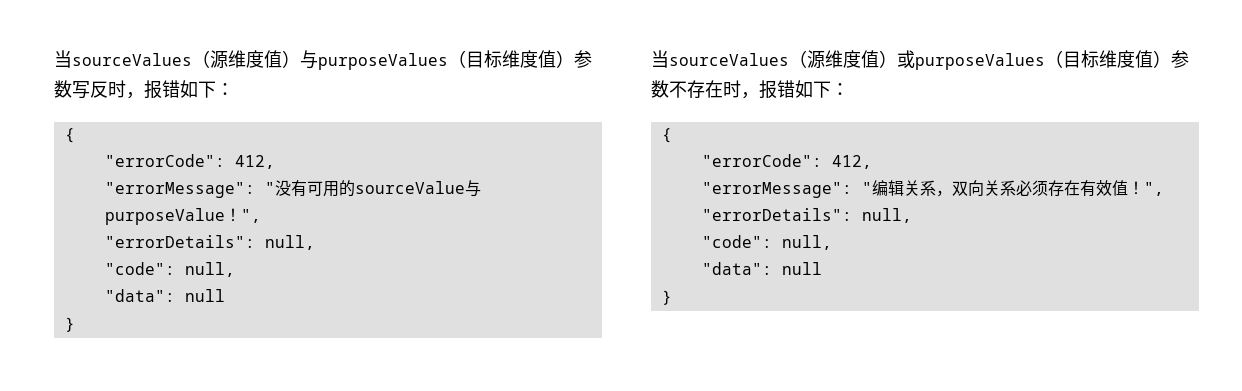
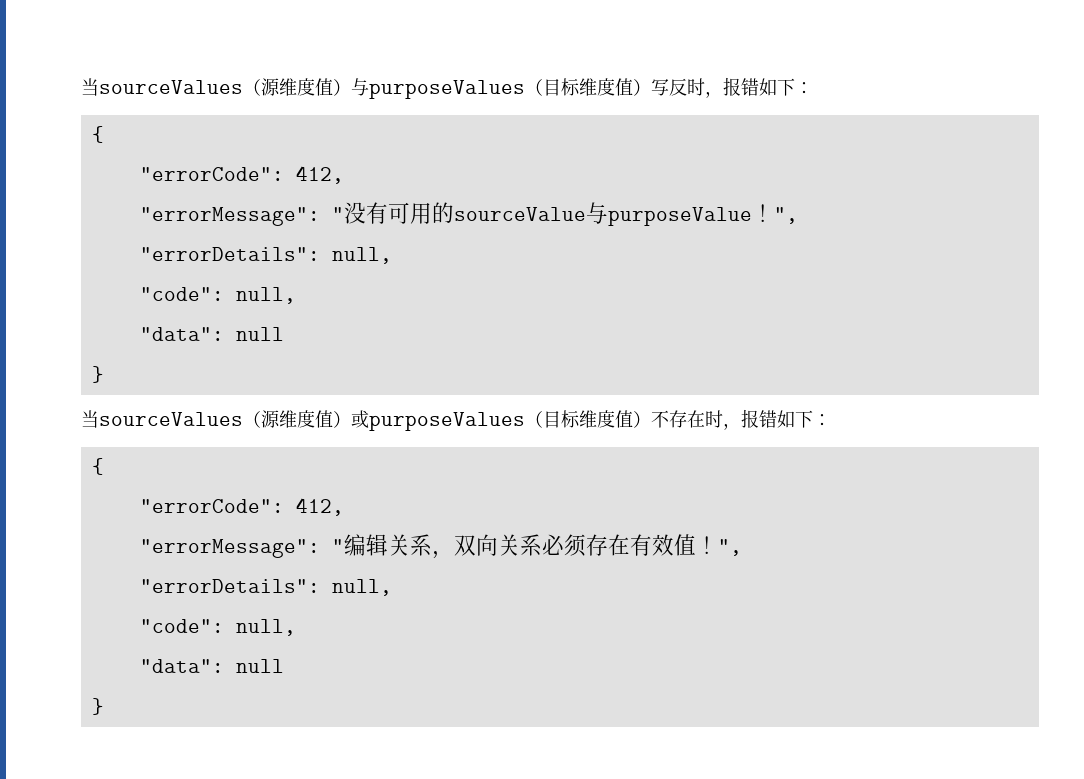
- 当sourceValues（源维度值）与purposeValues（目标维度值）参数写反时，报错如下：
+ 当sourceValues（源维度值）与purposeValues（目标维度值）写反时，报错如下：
- 当sourceValues（源维度值）或purposeValues（目标维度值）参数不存在时，报错如下：
+ 当sourceValues（源维度值）或purposeValues（目标维度值）不存在时，报错如下：

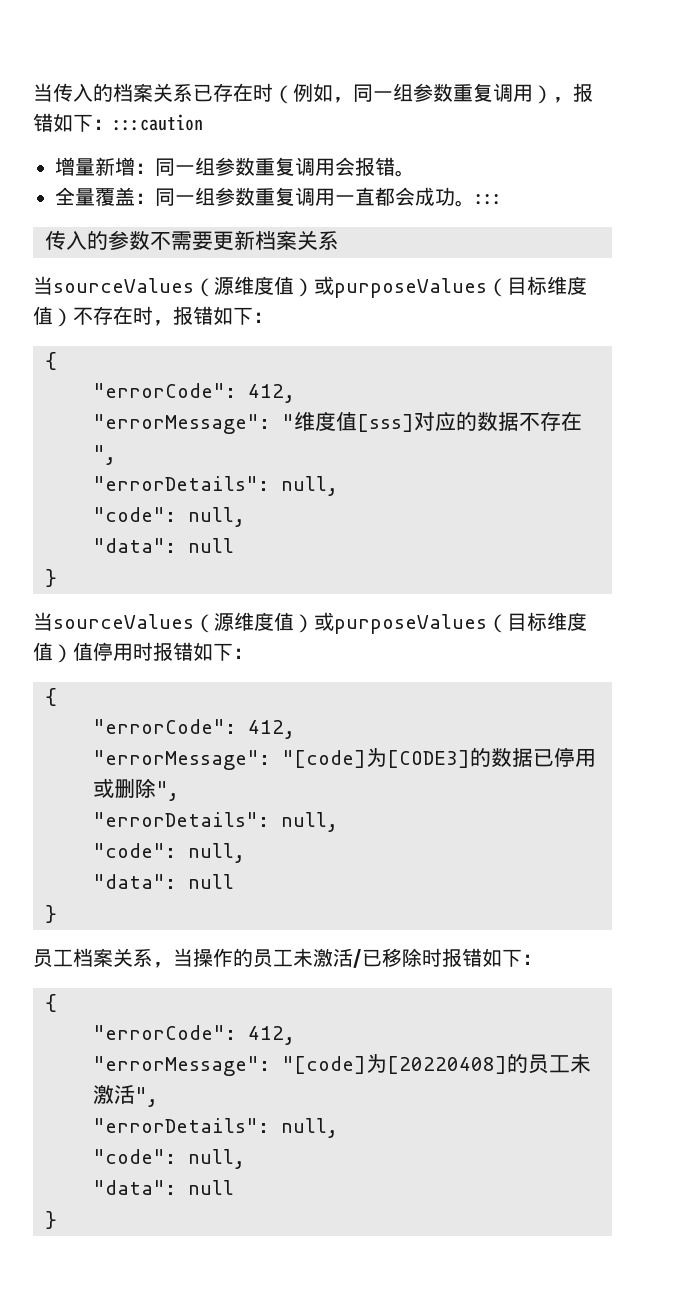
- 当sourceValues（源维度值）与purposeValues（目标维度值）写反时，报错如下：
- {
- "errorCode": 412,
- "errorMessage": "没有可用的sourceValue与purposeValue！",
- "errorDetails": null,
- "code": null,
- "data": null
- }
+ 当传入的档案关系已存在时（例如，同一组参数重复调用），报错如下：:::caution
+ 增量新增：同一组参数重复调用会报错。
+ 全量覆盖：同一组参数重复调用一直都会成功。:::
+ 传入的参数不需要更新档案关系
- "errorMessage": "编辑关系，双向关系必须存在有效值！",
+ "errorMessage": "维度值[sss]对应的数据不存在",
+ "errorDetails": null,
+ "code": null,
+ "data": null
+ }
+ 当sourceValues（源维度值）或purposeValues（目标维度值）值停用时报错如下：
+ {
+ "errorCode": 412,
+ "errorMessage": "[code]为[CODE3]的数据已停用或删除",
+ "errorDetails": null,
+ "code": null,
+ "data": null
+ }
+ 员工档案关系，当操作的员工未激活/已移除时报错如下：
+ {
+ "errorCode": 412,
+ "errorMessage": "[code]为[20220408]的员工未激活",

